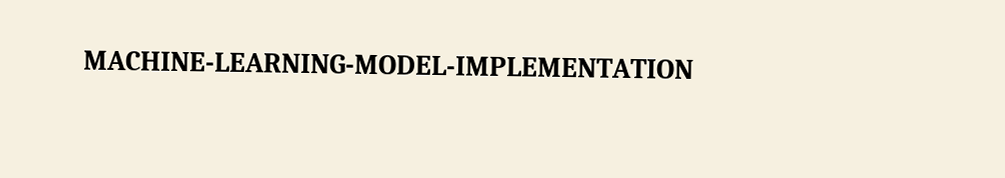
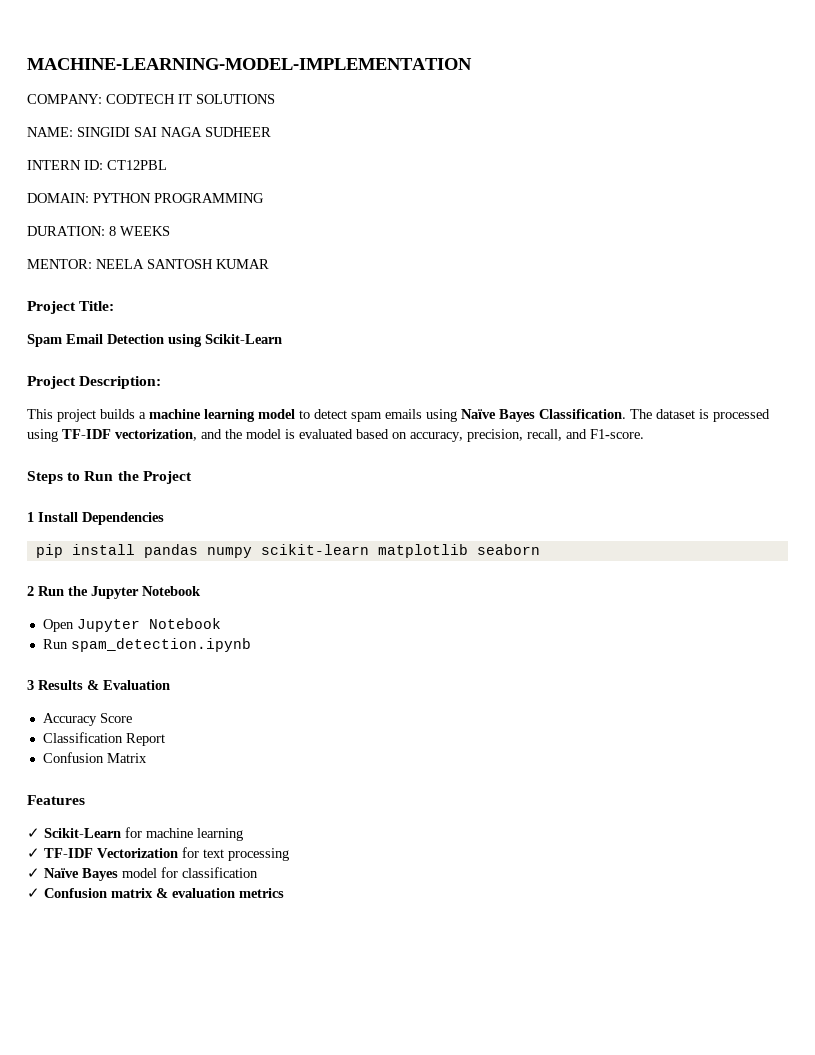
+ COMPANY: CODTECH IT SOLUTIONS
+ NAME: SINGIDI SAI NAGA SUDHEER
+ INTERN ID: CT12PBL
+ DOMAIN: PYTHON PROGRAMMING
+ DURATION: 8 WEEKS
+ MENTOR: NEELA SANTOSH KUMAR
+ Project Title:
+ Spam Email Detection using Scikit-Learn
+ Project Description:
+ This project builds a machine learning model to detect spam emails using Naïve Bayes Classification. The dataset is processed using TF-IDF vectorization, and the model is evaluated based on accuracy, precision, recall, and F1-score.
+ Steps to Run the Project
+ 1 Install Dependencies
+ pip install pandas numpy scikit-learn matplotlib seaborn
+ 2 Run the Jupyter Notebook
+ Open Jupyter Notebook
+ Run spam_detection.ipynb
+ 3 Results & Evaluation
+ Accuracy Score
+ Classification Report
+ Confusion Matrix
+ Features
+ ✓ Scikit-Learn for machine learning
+ ✓ TF-IDF Vectorization for text processing
+ ✓ Naïve Bayes model for classification
+ ✓ Confusion matrix & evaluation metrics

